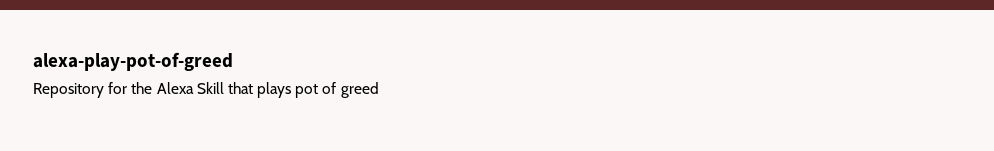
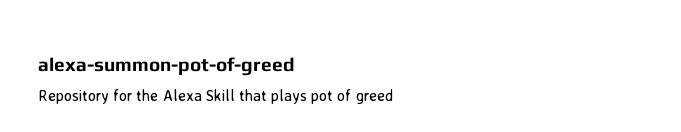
- alexa-play-pot-of-greed
+ alexa-summon-pot-of-greed

